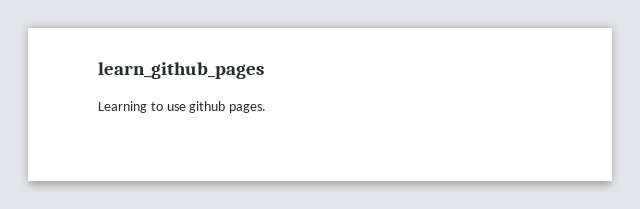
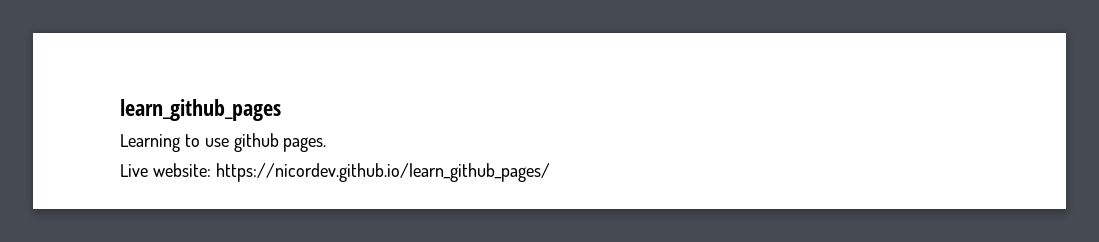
+ Live website: https://nicordev.github.io/learn_github_pages/

